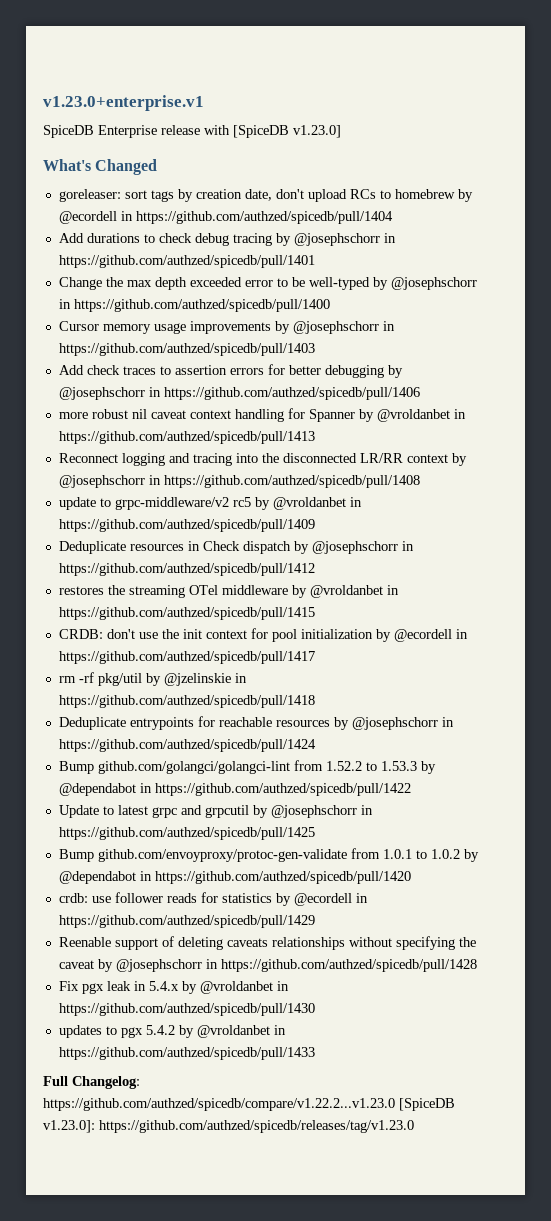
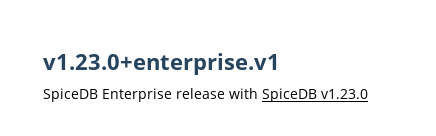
- SpiceDB Enterprise release with [SpiceDB v1.23.0]
- What's Changed
- goreleaser: sort tags by creation date, don't upload RCs to homebrew by @ecordell in https://github.com/authzed/spicedb/pull/1404
- Add durations to check debug tracing by @josephschorr in https://github.com/authzed/spicedb/pull/1401
- Change the max depth exceeded error to be well-typed by @josephschorr in https://github.com/authzed/spicedb/pull/1400
- Cursor memory usage improvements by @josephschorr in https://github.com/authzed/spicedb/pull/1403
- Add check traces to assertion errors for better debugging by @josephschorr in https://github.com/authzed/spicedb/pull/1406
- more robust nil caveat context handling for Spanner by @vroldanbet in https://github.com/authzed/spicedb/pull/1413
- Reconnect logging and tracing into the disconnected LR/RR context by @josephschorr in https://github.com/authzed/spicedb/pull/1408
- update to grpc-middleware/v2 rc5 by @vroldanbet in https://github.com/authzed/spicedb/pull/1409
- Deduplicate resources in Check dispatch by @josephschorr in https://github.com/authzed/spicedb/pull/1412
- restores the streaming OTel middleware by @vroldanbet in https://github.com/authzed/spicedb/pull/1415
- CRDB: don't use the init context for pool initialization by @ecordell in https://github.com/authzed/spicedb/pull/1417
- rm -rf pkg/util by @jzelinskie in https://github.com/authzed/spicedb/pull/1418
- Deduplicate entrypoints for reachable resources by @josephschorr in https://github.com/authzed/spicedb/pull/1424
- Bump github.com/golangci/golangci-lint from 1.52.2 to 1.53.3 by @dependabot in https://github.com/authzed/spicedb/pull/1422
- Update to latest grpc and grpcutil by @josephschorr in https://github.com/authzed/spicedb/pull/1425
- Bump github.com/envoyproxy/protoc-gen-validate from 1.0.1 to 1.0.2 by @dependabot in https://github.com/authzed/spicedb/pull/1420
- crdb: use follower reads for statistics by @ecordell in https://github.com/authzed/spicedb/pull/1429
- Reenable support of deleting caveats relationships without specifying the caveat by @josephschorr in https://github.com/authzed/spicedb/pull/1428
- Fix pgx leak in 5.4.x by @vroldanbet in https://github.com/authzed/spicedb/pull/1430
- updates to pgx 5.4.2 by @vroldanbet in https://github.com/authzed/spicedb/pull/1433
- Full Changelog: https://github.com/authzed/spicedb/compare/v1.22.2...v1.23.0 [SpiceDB v1.23.0]: https://github.com/authzed/spicedb/releases/tag/v1.23.0
+ SpiceDB Enterprise release with SpiceDB v1.23.0

